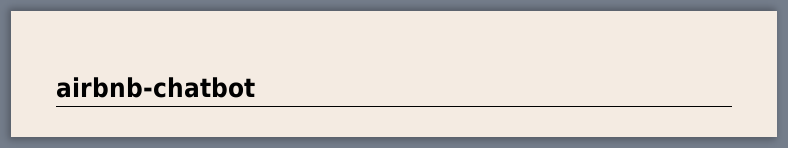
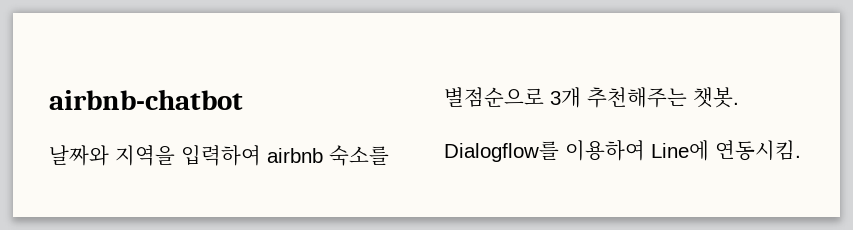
+ 날짜와 지역을 입력하여 airbnb 숙소를 별점순으로 3개 추천해주는 챗봇.
+ Dialogflow를 이용하여 Line에 연동시킴.

